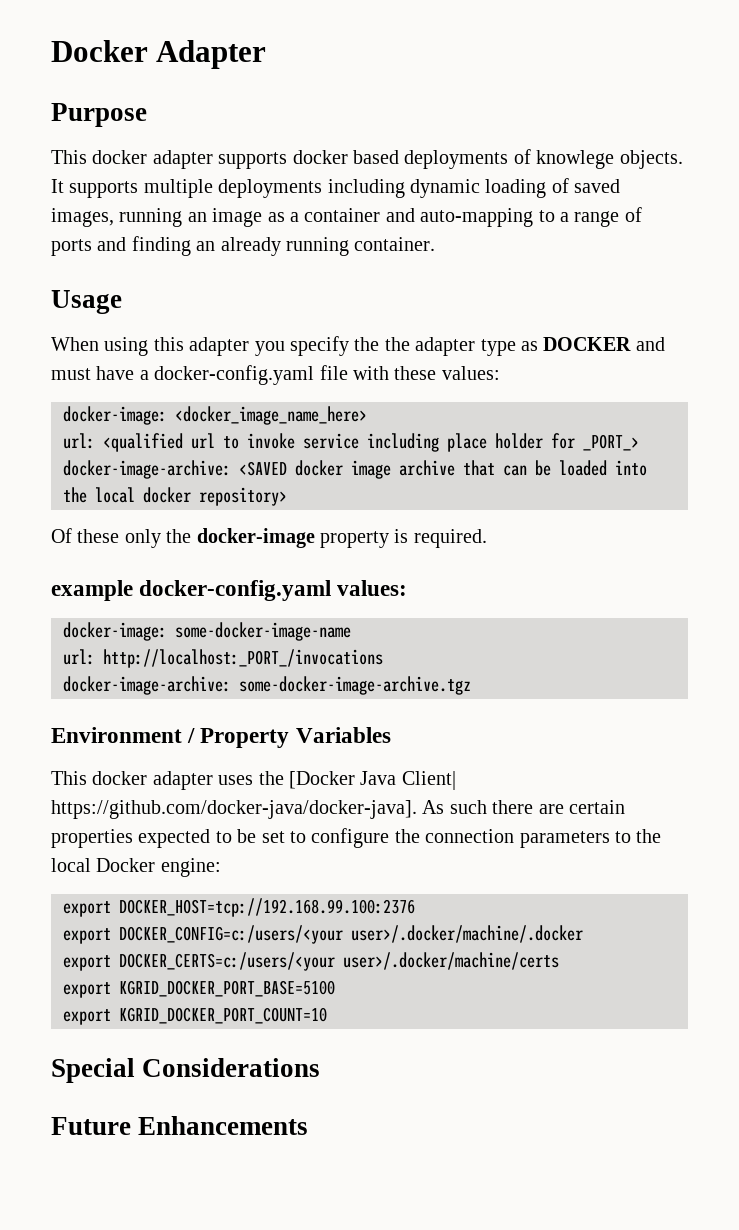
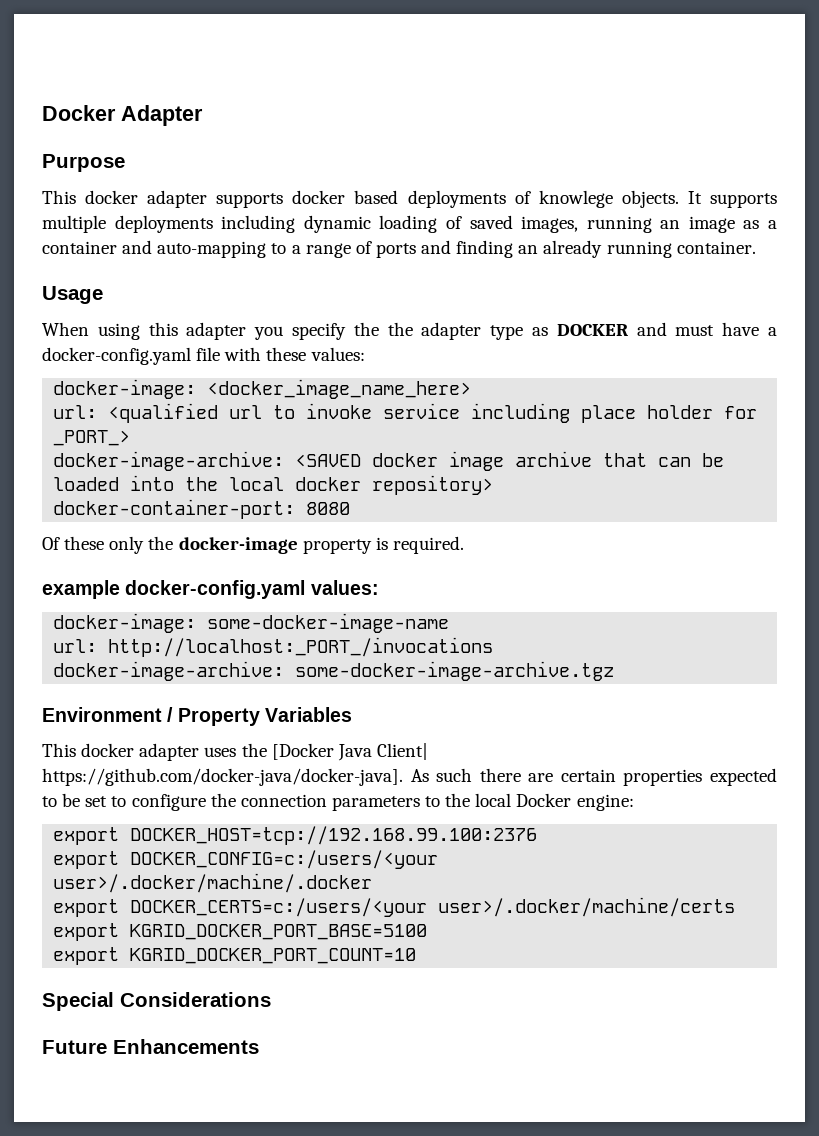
+ docker-container-port: 8080

